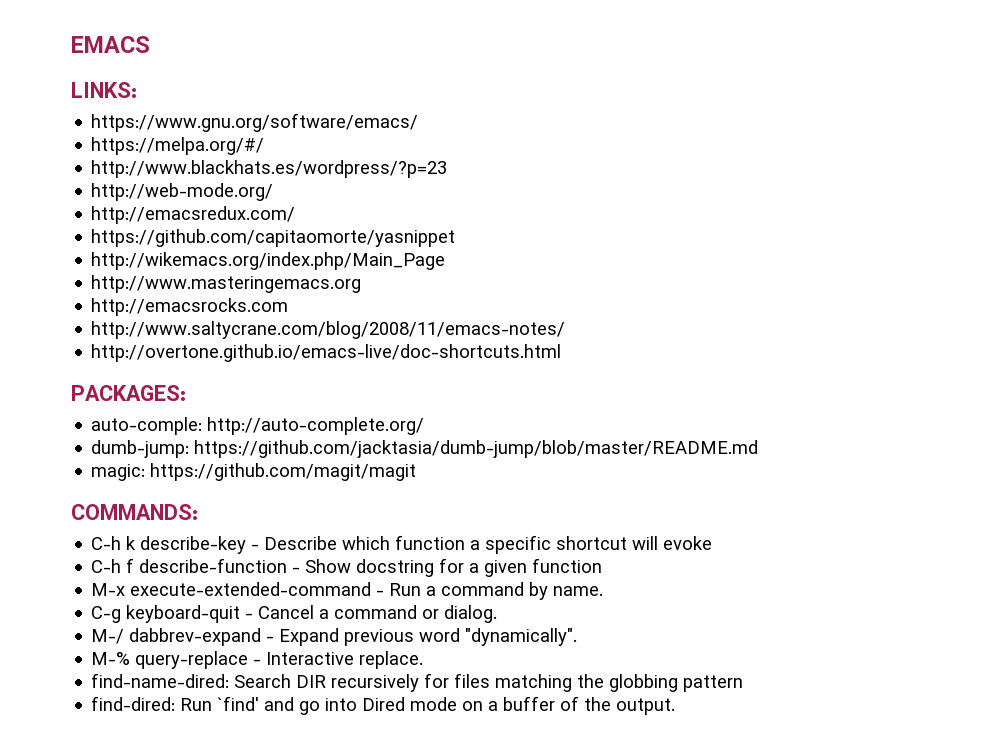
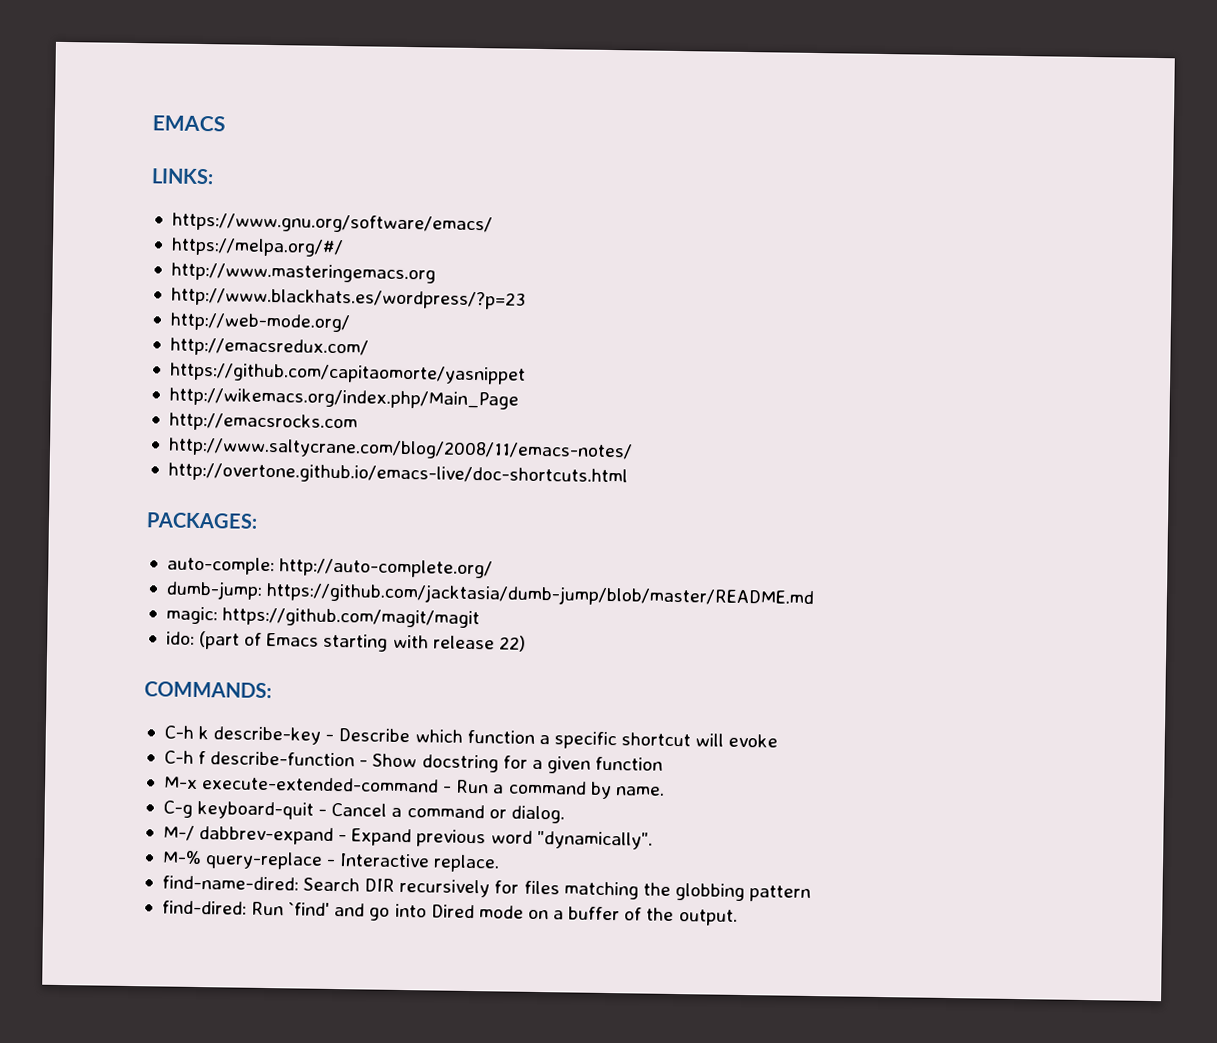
+ http://www.masteringemacs.org
- http://www.masteringemacs.org
+ ido: (part of Emacs starting with release 22)

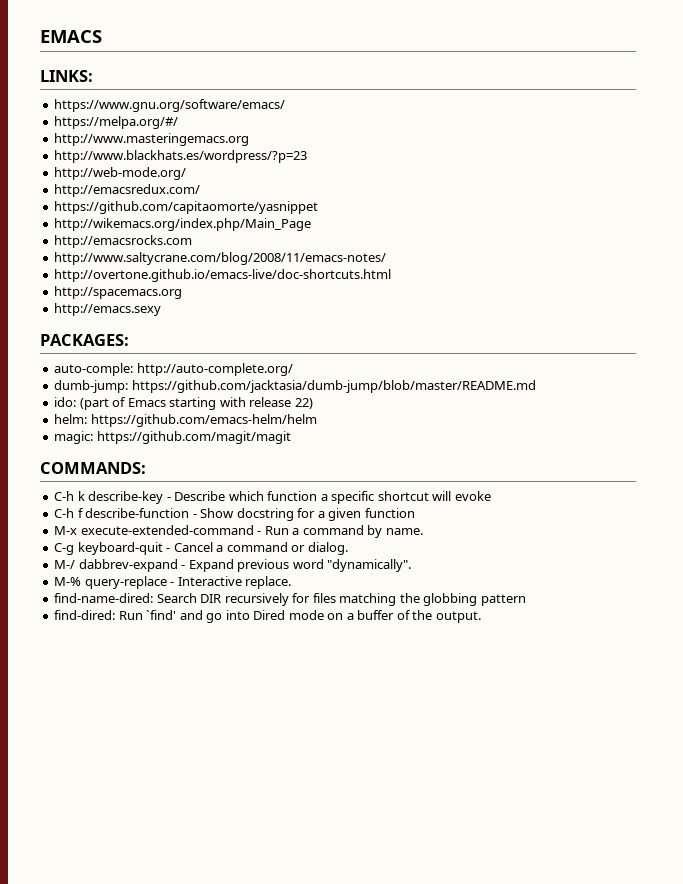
+ http://spacemacs.org
+ http://emacs.sexy
- magic: https://github.com/magit/magit
+ helm: https://github.com/emacs-helm/helm
+ magic: https://github.com/magit/magit

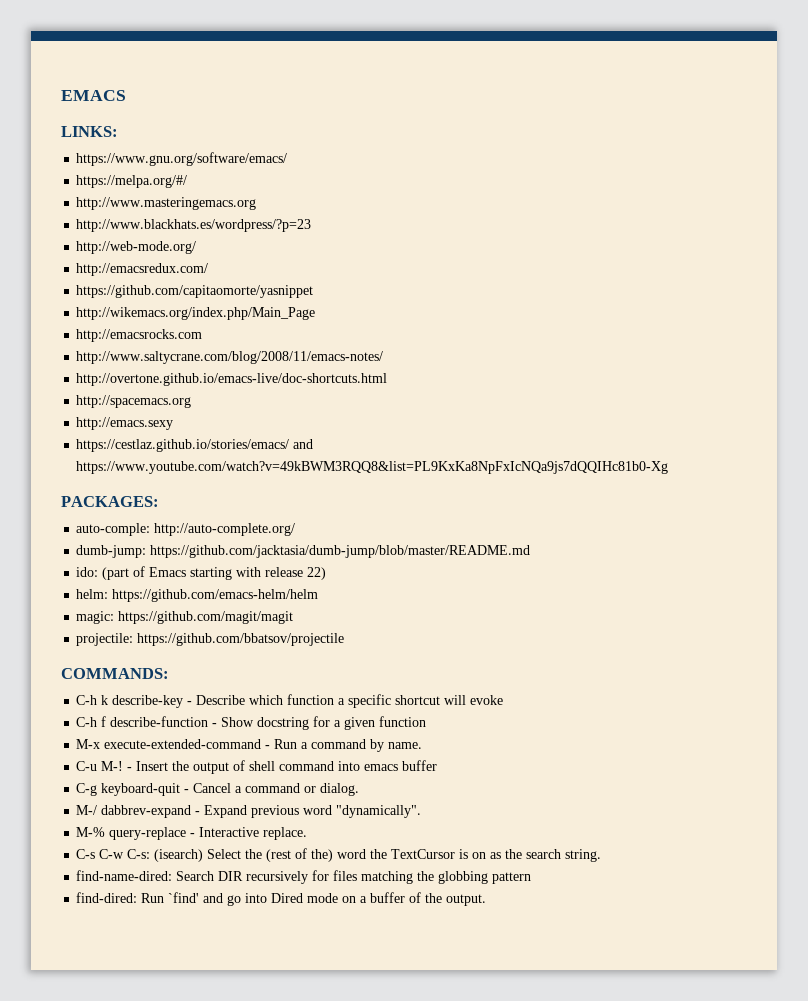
+ https://cestlaz.github.io/stories/emacs/ and https://www.youtube.com/watch?v=49kBWM3RQQ8&list=PL9KxKa8NpFxIcNQa9js7dQQIHc81b0-Xg
+ projectile: https://github.com/bbatsov/projectile
+ C-u M-! - Insert the output of shell command into emacs buffer
+ C-s C-w C-s: (isearch) Select the (rest of the) word the TextCursor is on as the search string.

